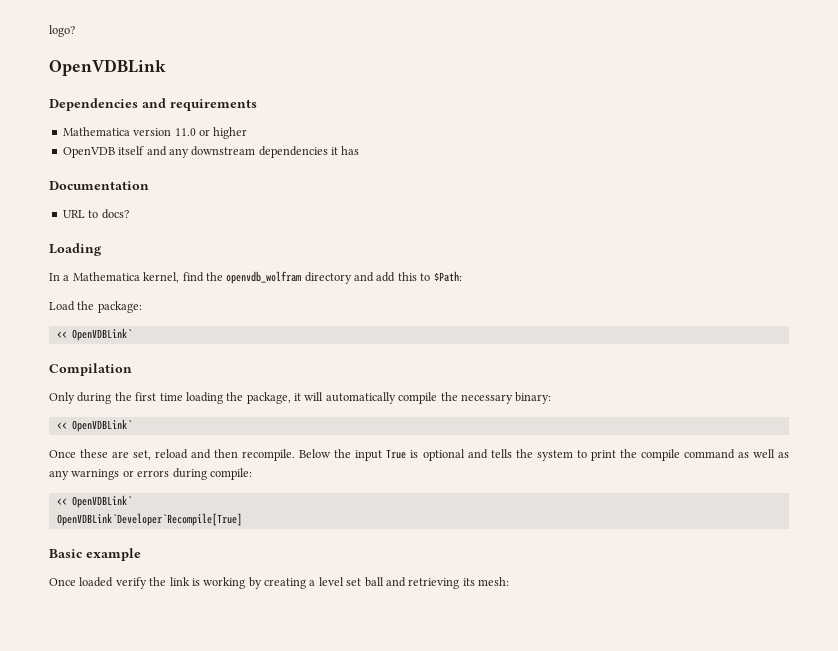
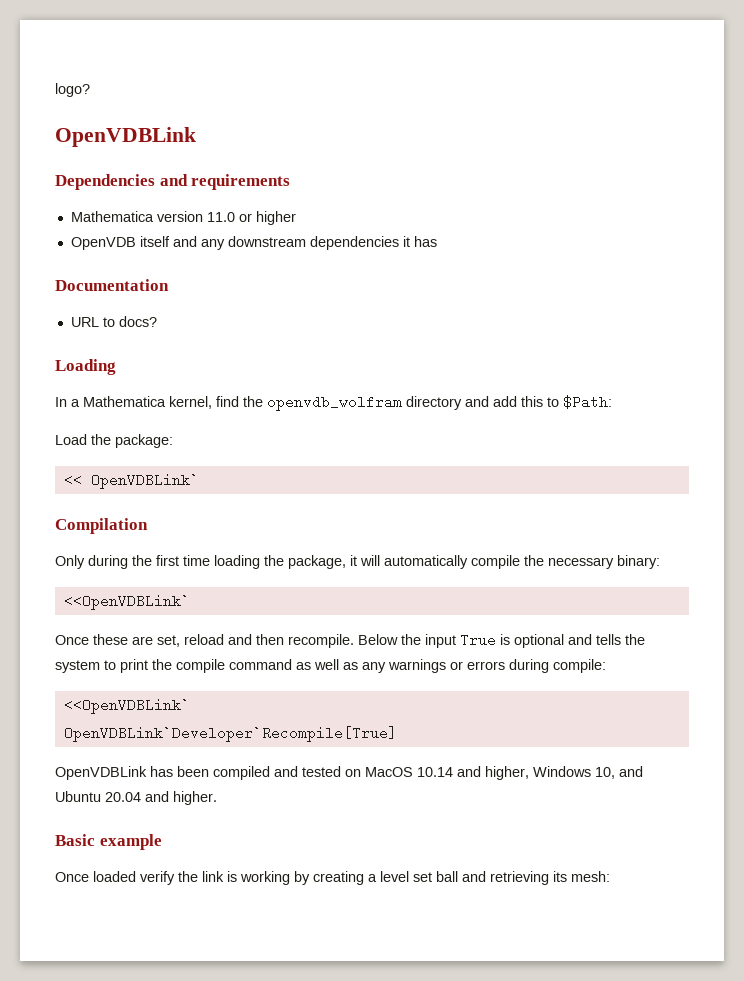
  Only during the first time loading the package, it will automatically compile the necessary binary:
- << OpenVDBLink`
+ <<OpenVDBLink`
  Below the input True is optional and tells the system to print the compile command as well as any warnings or errors during compile:
- << OpenVDBLink`
+ <<OpenVDBLink`
+ OpenVDBLink has been compiled and tested on MacOS 10.14 and higher, Windows 10, and Ubuntu 20.04 and higher.

